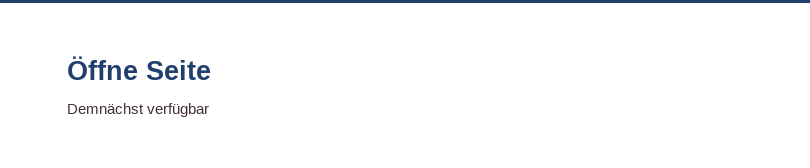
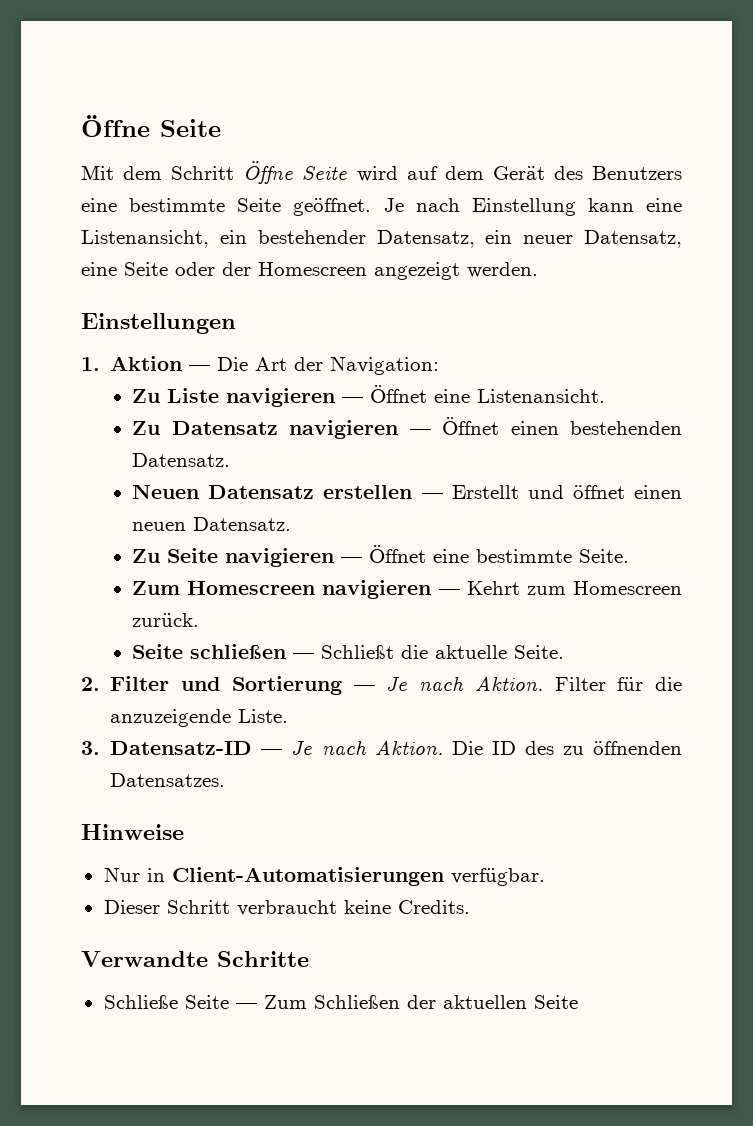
- Demnächst verfügbar
+ Mit dem Schritt Öffne Seite wird auf dem Gerät des Benutzers eine bestimmte Seite geöffnet. Je nach Einstellung kann eine Listenansicht, ein bestehender Datensatz, ein neuer Datensatz, eine Seite oder der Homescreen angezeigt werden.
+ Einstellungen
+ 1. Aktion — Die Art der Navigation:
+ Zu Liste navigieren — Öffnet eine Listenansicht.
+ Zu Datensatz navigieren — Öffnet einen bestehenden Datensatz.
+ Neuen Datensatz erstellen — Erstellt und öffnet einen neuen Datensatz.
+ Zu Seite navigieren — Öffnet eine bestimmte Seite.
+ Zum Homescreen navigieren — Kehrt zum Homescreen zurück.
+ Seite schließen — Schließt die aktuelle Seite.
+ 2. Filter und Sortierung — Je nach Aktion. Filter für die anzuzeigende Liste.
+ 3. Datensatz-ID — Je nach Aktion. Die ID des zu öffnenden Datensatzes.
+ Hinweise
+ Nur in Client-Automatisierungen verfügbar.
+ Dieser Schritt verbraucht keine Credits.
+ Verwandte Schritte
+ Schließe Seite — Zum Schließen der aktuellen Seite

